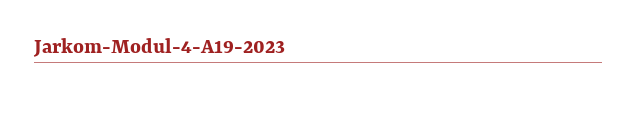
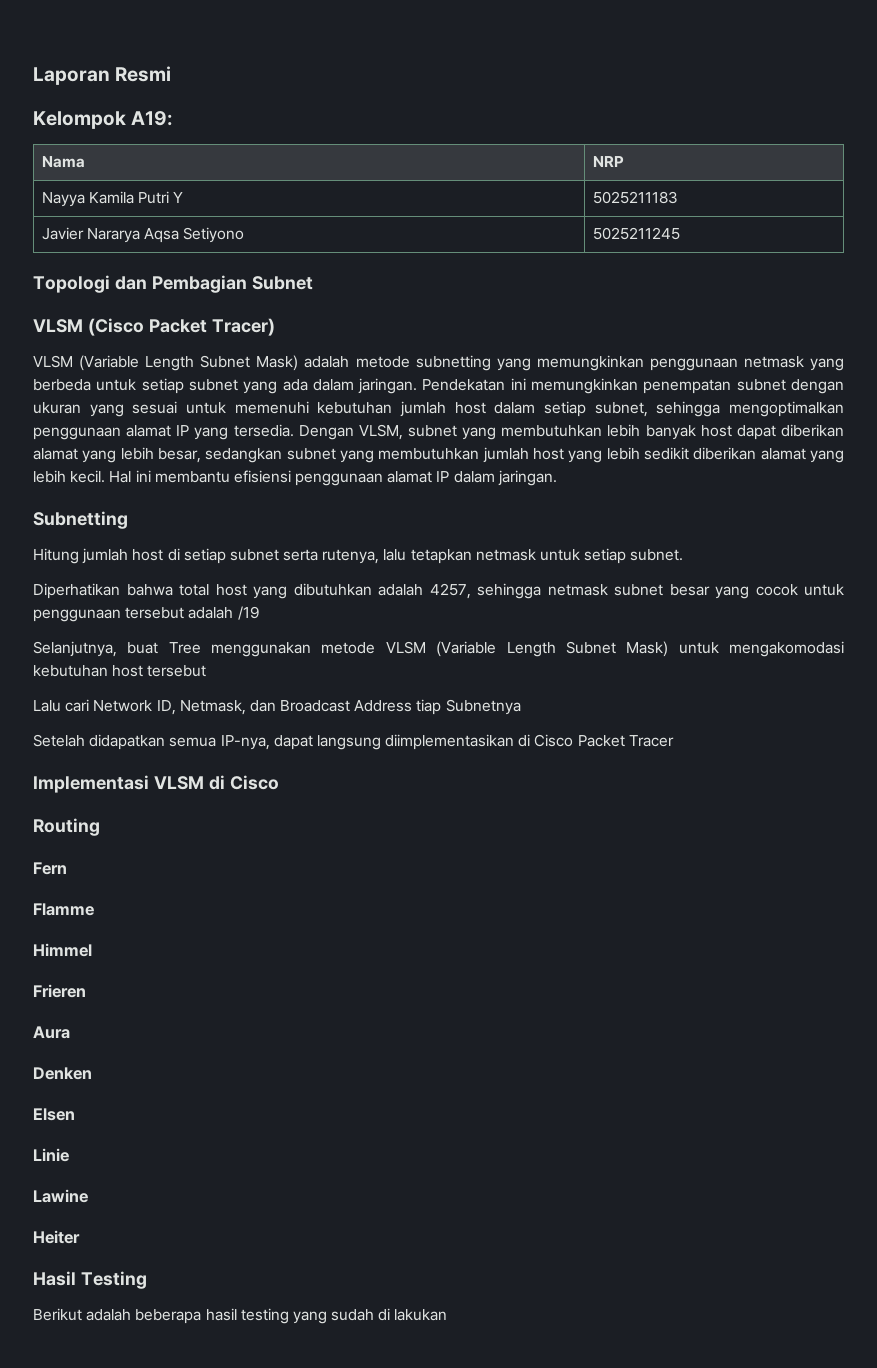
- Jarkom-Modul-4-A19-2023
+ Laporan Resmi
+ Kelompok A19:
+ Nama | NRP
+ Nayya Kamila Putri Y | 5025211183
+ Javier Nararya Aqsa Setiyono | 5025211245
+ Topologi dan Pembagian Subnet
+ VLSM (Cisco Packet Tracer)
+ VLSM (Variable Length Subnet Mask) adalah metode subnetting yang memungkinkan penggunaan netmask yang berbeda untuk setiap subnet yang ada dalam jaringan. Pendekatan ini memungkinkan penempatan subnet dengan ukuran yang sesuai untuk memenuhi kebutuhan jumlah host dalam setiap subnet, sehingga mengoptimalkan penggunaan alamat IP yang tersedia. Dengan VLSM, subnet yang membutuhkan lebih banyak host dapat diberikan alamat yang lebih besar, sedangkan subnet yang membutuhkan jumlah host yang lebih sedikit diberikan alamat yang lebih kecil. Hal ini membantu efisiensi penggunaan alamat IP dalam jaringan.
+ Subnetting
+ Hitung jumlah host di setiap subnet serta rutenya, lalu tetapkan netmask untuk setiap subnet.
+ Diperhatikan bahwa total host yang dibutuhkan adalah 4257, sehingga netmask subnet besar yang cocok untuk penggunaan tersebut adalah /19
+ Selanjutnya, buat Tree menggunakan metode VLSM (Variable Length Subnet Mask) untuk mengakomodasi kebutuhan host tersebut
+ Lalu cari Network ID, Netmask, dan Broadcast Address tiap Subnetnya
+ Setelah didapatkan semua IP-nya, dapat langsung diimplementasikan di Cisco Packet Tracer
+ Implementasi VLSM di Cisco
+ Routing
+ Fern
+ Flamme
+ Himmel
+ Frieren
+ Aura
+ Denken
+ Elsen
+ Linie
+ Lawine
+ Heiter
+ Hasil Testing
+ Berikut adalah beberapa hasil testing yang sudah di lakukan

